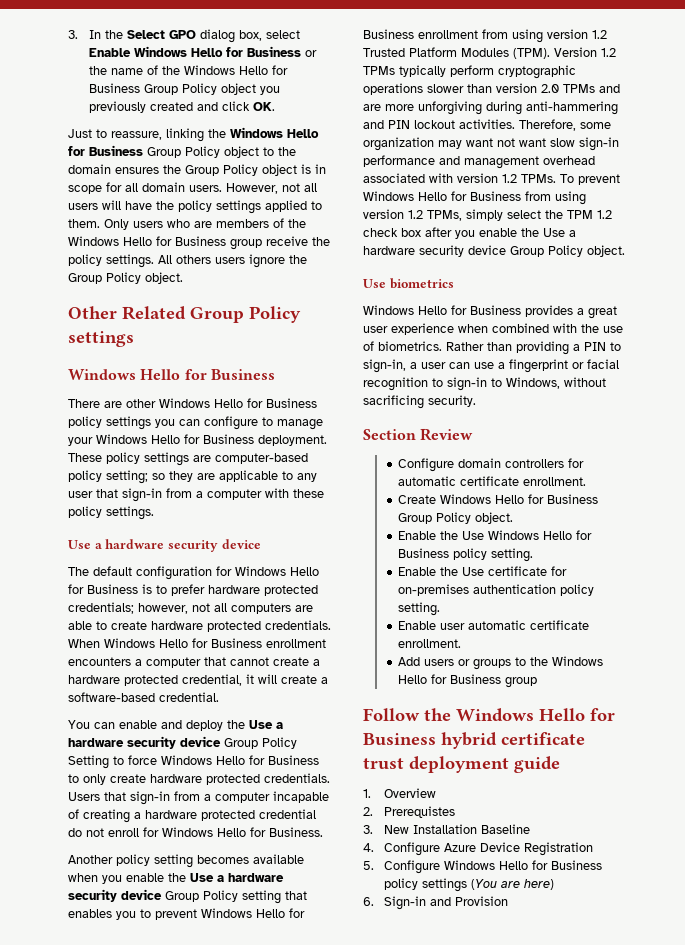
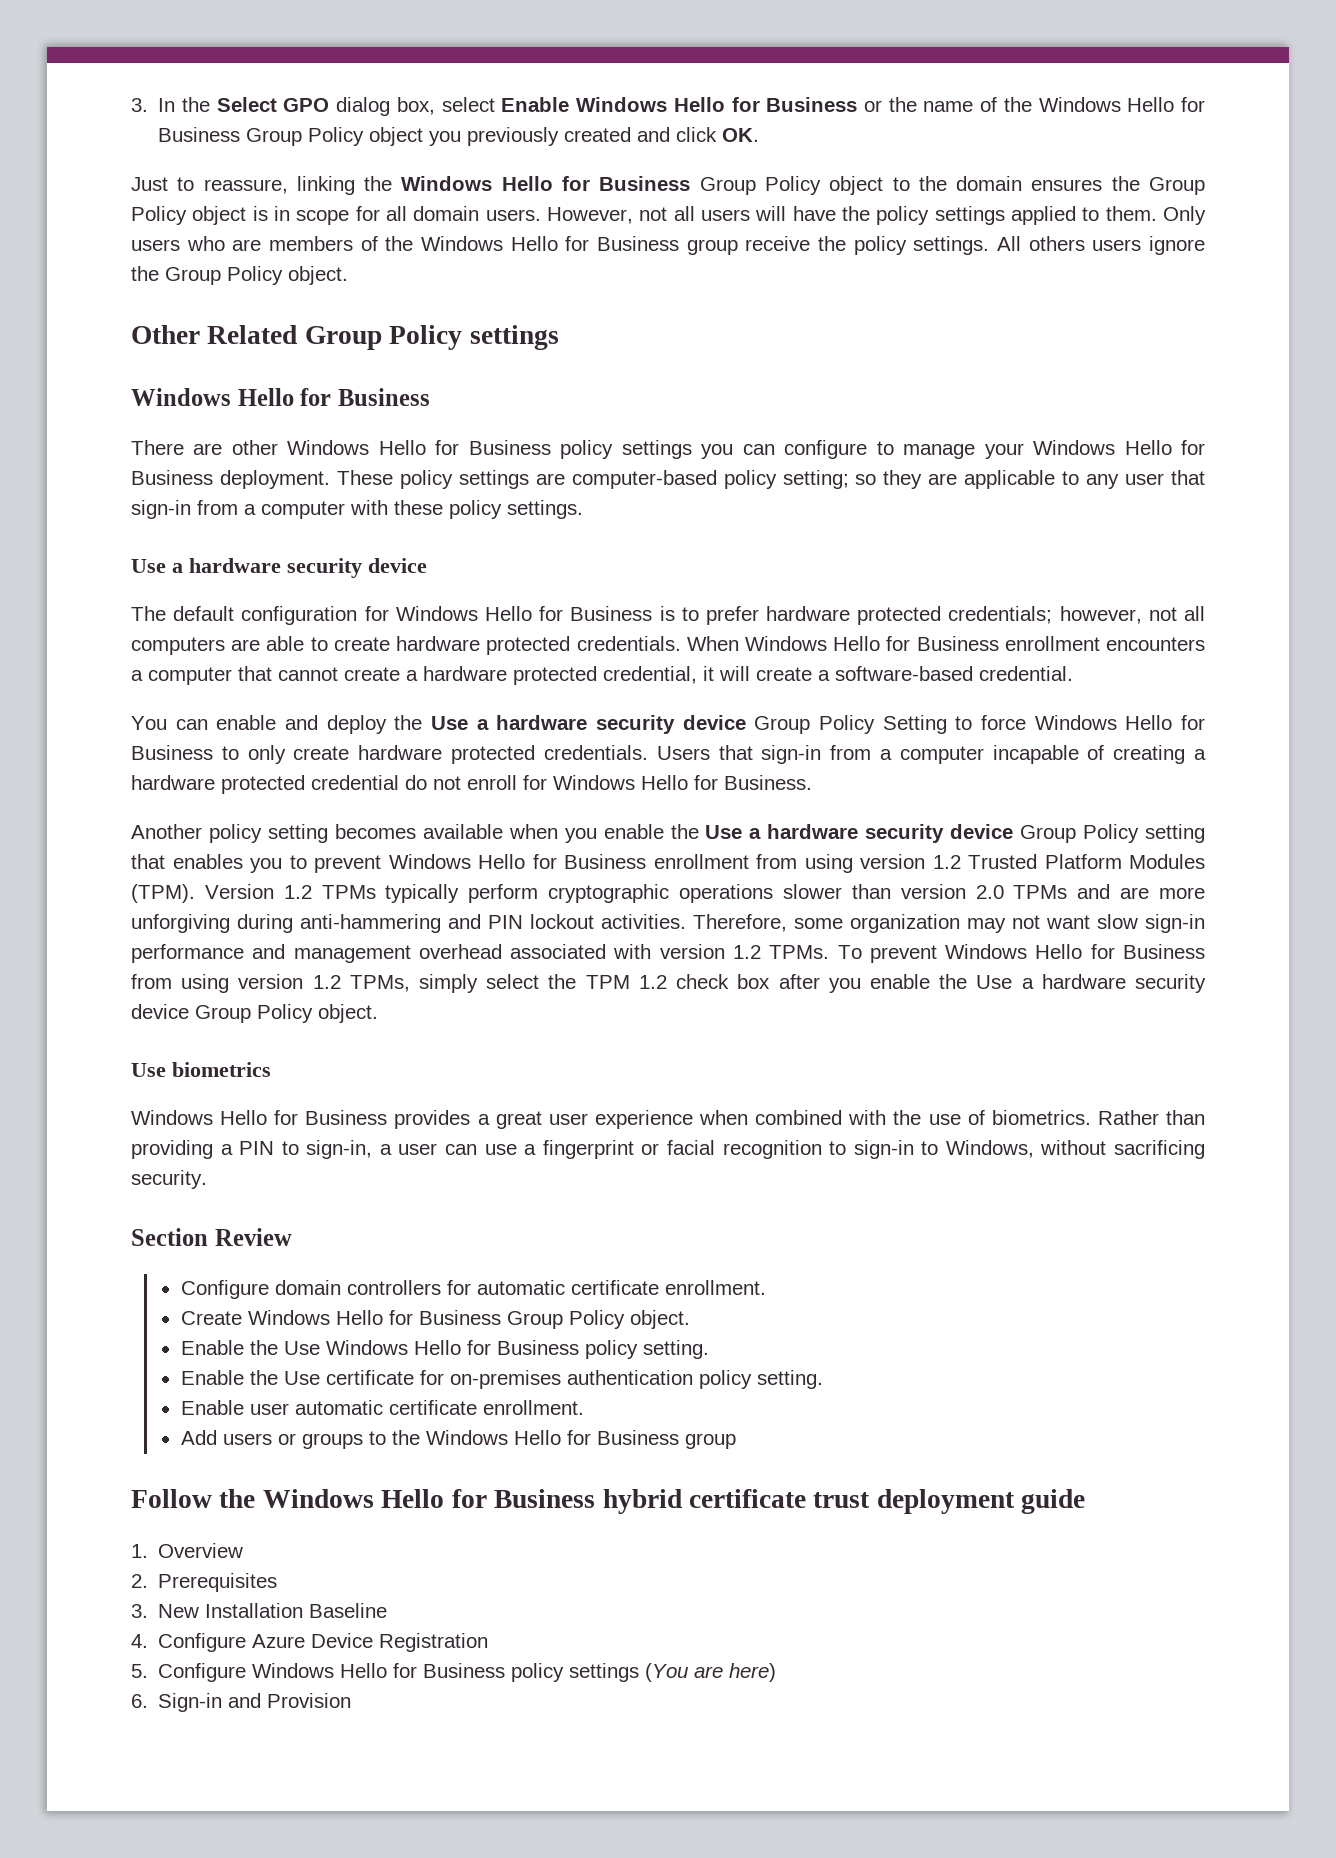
- Therefore, some organization may want not want slow sign-in performance and management overhead associated with version 1.2 TPMs.
+ Therefore, some organization may not want slow sign-in performance and management overhead associated with version 1.2 TPMs.
- 2. Prerequistes
+ 2. Prerequisites

